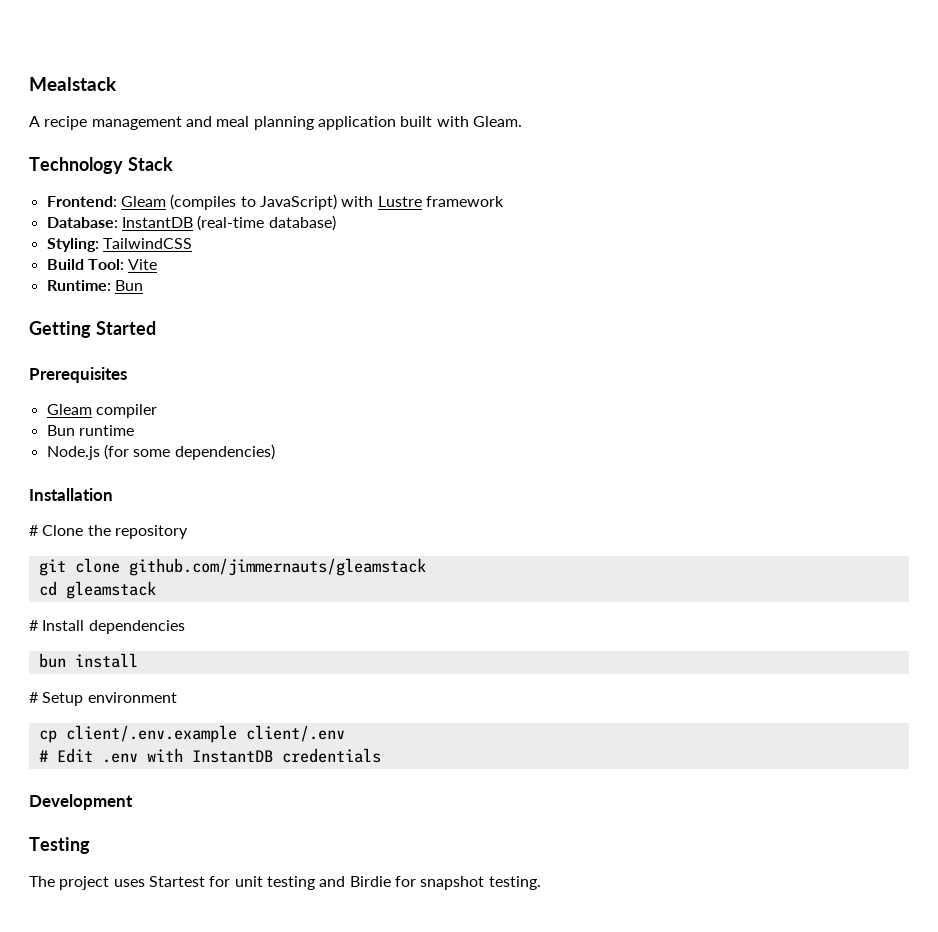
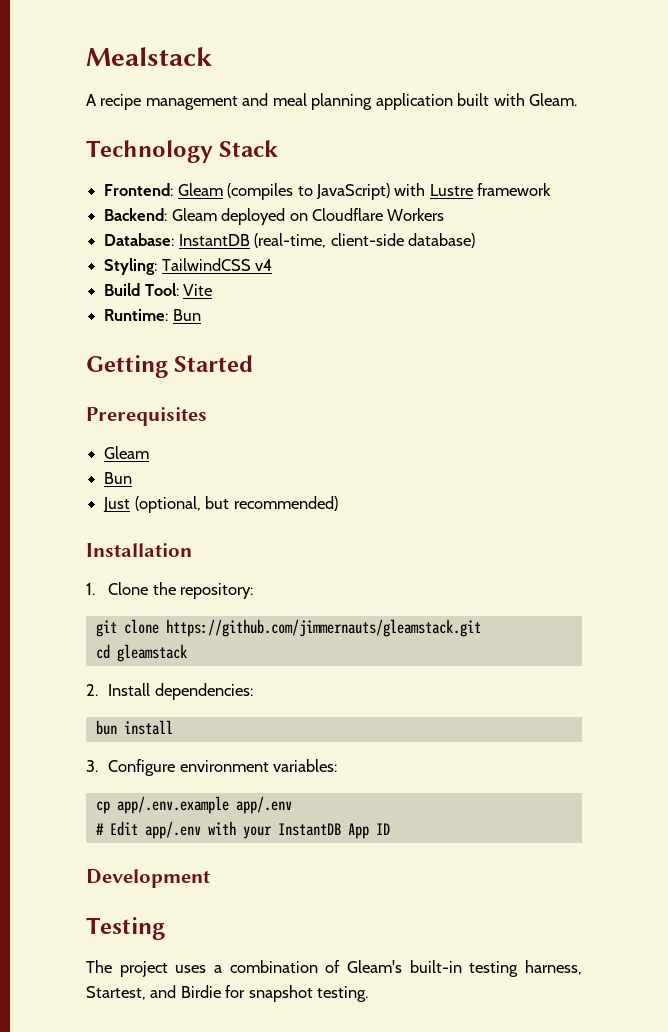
+ Backend: Gleam deployed on Cloudflare Workers
- Database: InstantDB (real-time database)
+ Database: InstantDB (real-time, client-side database)
- Styling: TailwindCSS
+ Styling: TailwindCSS v4
  Prerequisites
- Gleam compiler
- Bun runtime
- Node.js (for some dependencies)
+ Gleam
+ Bun
+ Just (optional, but recommended)
- # Clone the repository
+ 1. Clone the repository:
- git clone github.com/jimmernauts/gleamstack
+ git clone https://github.com/jimmernauts/gleamstack.git
- # Install dependencies
+ 2. Install dependencies:
- # Setup environment
+ 3. Configure environment variables:
- cp client/.env.example client/.env
+ cp app/.env.example app/.env
- # Edit .env with InstantDB credentials
+ # Edit app/.env with your InstantDB App ID
- The project uses Startest for unit testing and Birdie for snapshot testing.
+ The project uses a combination of Gleam's built-in testing harness, Startest, and Birdie for snapshot testing.

